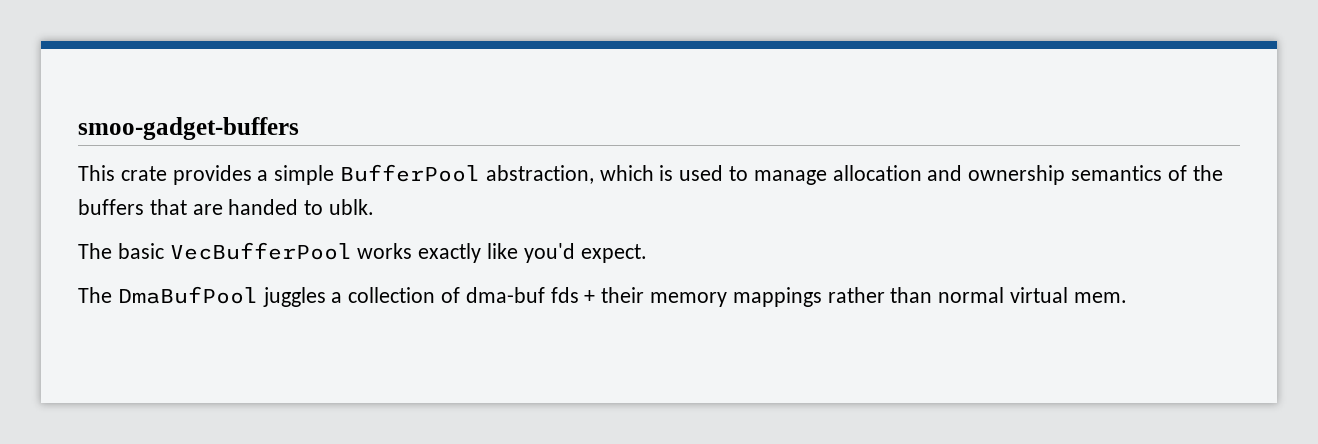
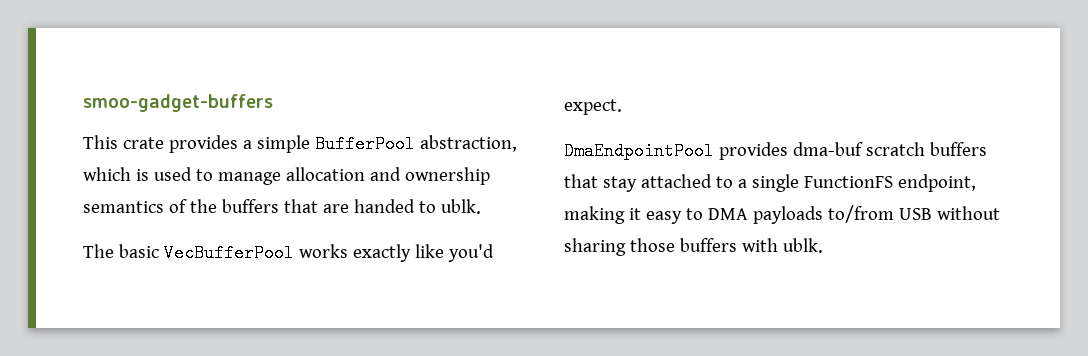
- The DmaBufPool juggles a collection of dma-buf fds + their memory mappings rather than normal virtual mem.
+ DmaEndpointPool provides dma-buf scratch buffers that stay attached to a single FunctionFS endpoint, making it easy to DMA payloads to/from USB without sharing those buffers with ublk.

